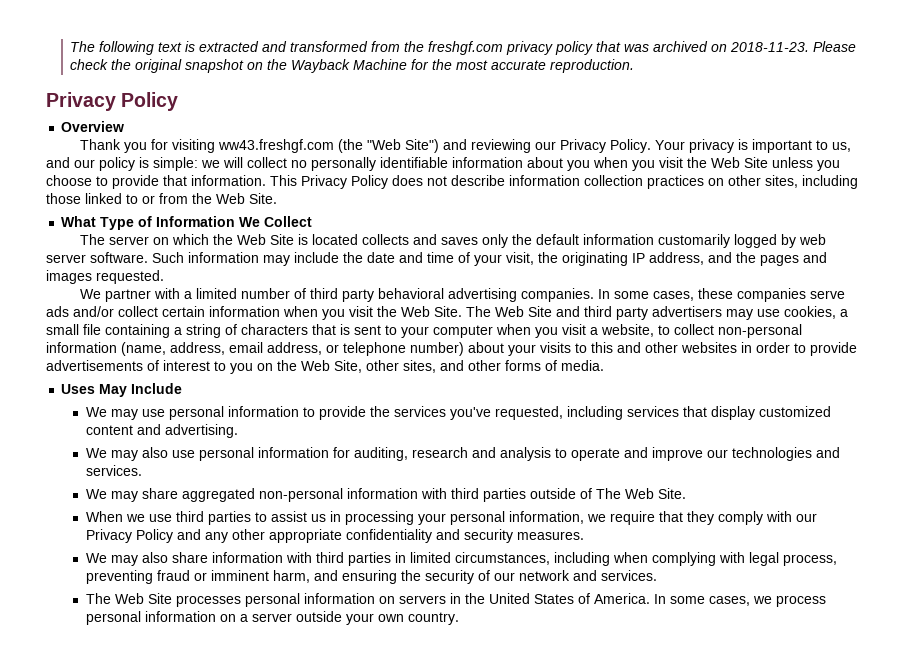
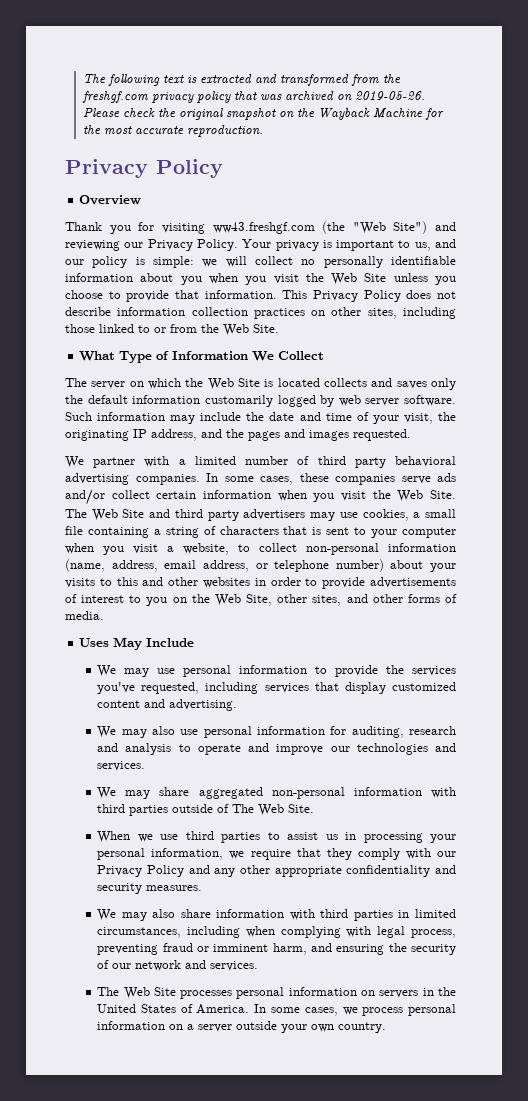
- The following text is extracted and transformed from the freshgf.com privacy policy that was archived on 2018-11-23.
+ The following text is extracted and transformed from the freshgf.com privacy policy that was archived on 2019-05-26.

